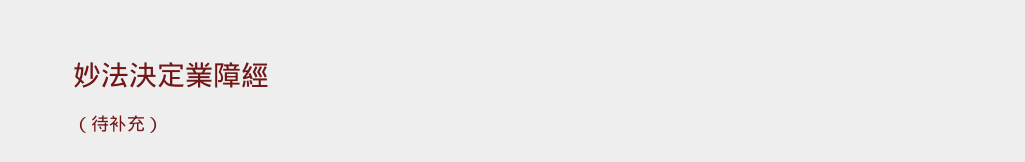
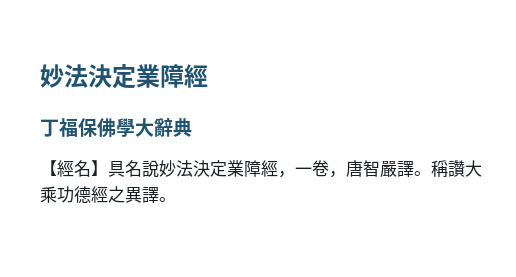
- （待补充）
+ 丁福保佛學大辭典
+ 【經名】具名說妙法決定業障經，一卷，唐智嚴譯。稱讚大乘功德經之異譯。

